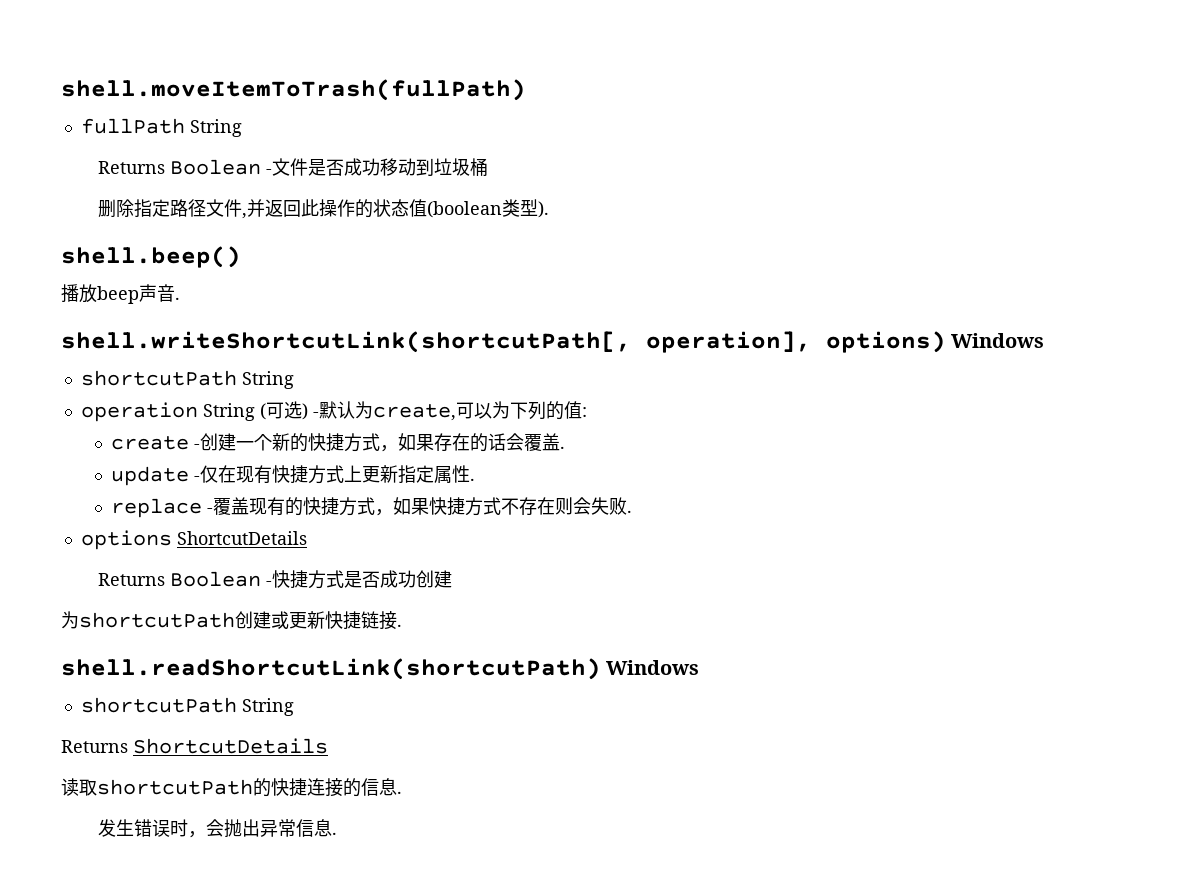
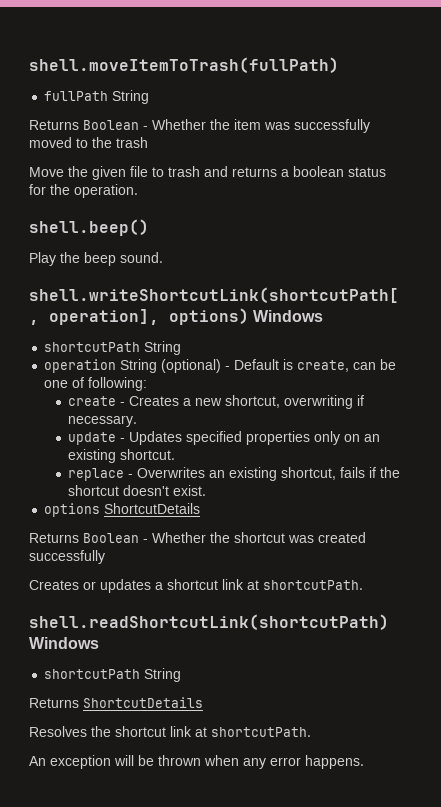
- Returns Boolean -文件是否成功移动到垃圾桶
- 删除指定路径文件,并返回此操作的状态值(boolean类型).
+ Returns Boolean - Whether the item was successfully moved to the trash
+ Move the given file to trash and returns a boolean status for the operation.
  shell.beep()
- 播放beep声音.
+ Play the beep sound.
- operation String (可选) -默认为create,可以为下列的值:
- create -创建一个新的快捷方式，如果存在的话会覆盖.
- update -仅在现有快捷方式上更新指定属性.
- replace -覆盖现有的快捷方式，如果快捷方式不存在则会失败.
+ operation String (optional) - Default is create, can be one of following:
+ create - Creates a new shortcut, overwriting if necessary.
+ update - Updates specified properties only on an existing shortcut.
+ replace - Overwrites an existing shortcut, fails if the shortcut doesn't exist.
- Returns Boolean -快捷方式是否成功创建
- 为shortcutPath创建或更新快捷链接.
+ Returns Boolean - Whether the shortcut was created successfully
+ Creates or updates a shortcut link at shortcutPath.
- 读取shortcutPath的快捷连接的信息.
- 发生错误时，会抛出异常信息.
+ Resolves the shortcut link at shortcutPath.
+ An exception will be thrown when any error happens.

